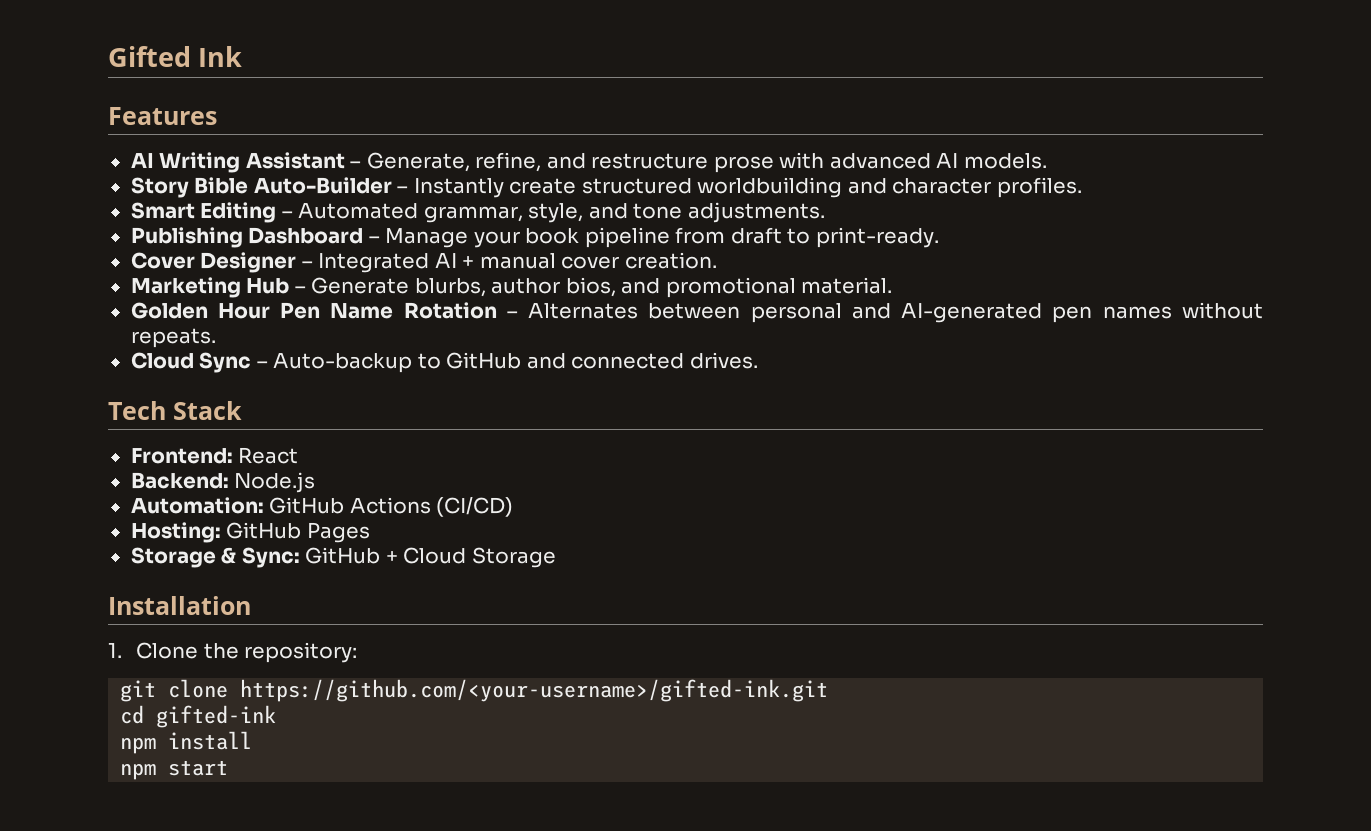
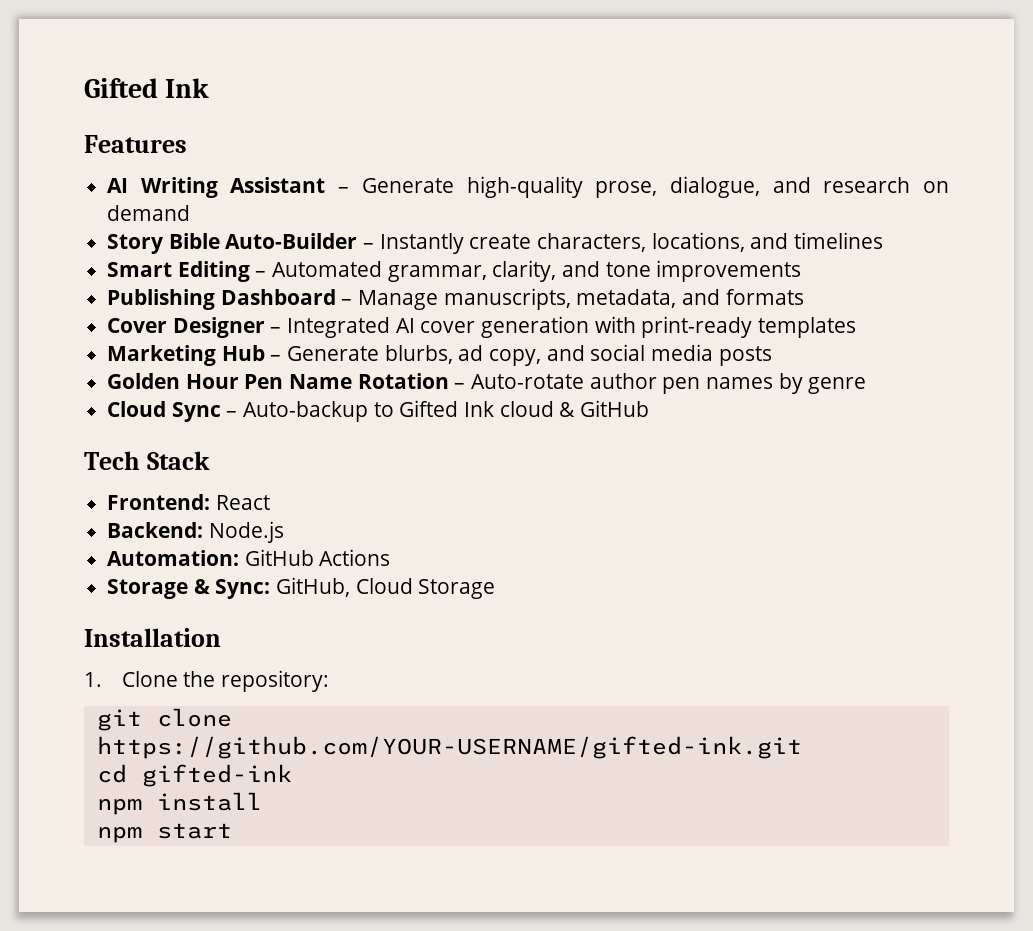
- AI Writing Assistant – Generate, refine, and restructure prose with advanced AI models.
+ AI Writing Assistant – Generate high-quality prose, dialogue, and research on demand
- Story Bible Auto-Builder – Instantly create structured worldbuilding and character profiles.
+ Story Bible Auto-Builder – Instantly create characters, locations, and timelines
- Smart Editing – Automated grammar, style, and tone adjustments.
+ Smart Editing – Automated grammar, clarity, and tone improvements
- Publishing Dashboard – Manage your book pipeline from draft to print-ready.
+ Publishing Dashboard – Manage manuscripts, metadata, and formats
- Cover Designer – Integrated AI + manual cover creation.
+ Cover Designer – Integrated AI cover generation with print-ready templates
- Marketing Hub – Generate blurbs, author bios, and promotional material.
+ Marketing Hub – Generate blurbs, ad copy, and social media posts
- Golden Hour Pen Name Rotation – Alternates between personal and AI-generated pen names without repeats.
+ Golden Hour Pen Name Rotation – Auto-rotate author pen names by genre
- Cloud Sync – Auto-backup to GitHub and connected drives.
+ Cloud Sync – Auto-backup to Gifted Ink cloud & GitHub
- Automation: GitHub Actions (CI/CD)
- Hosting: GitHub Pages
+ Automation: GitHub Actions
- Storage & Sync: GitHub + Cloud Storage
+ Storage & Sync: GitHub, Cloud Storage
- git clone https://github.com/<your-username>/gifted-ink.git
+ git clone https://github.com/YOUR-USERNAME/gifted-ink.git

